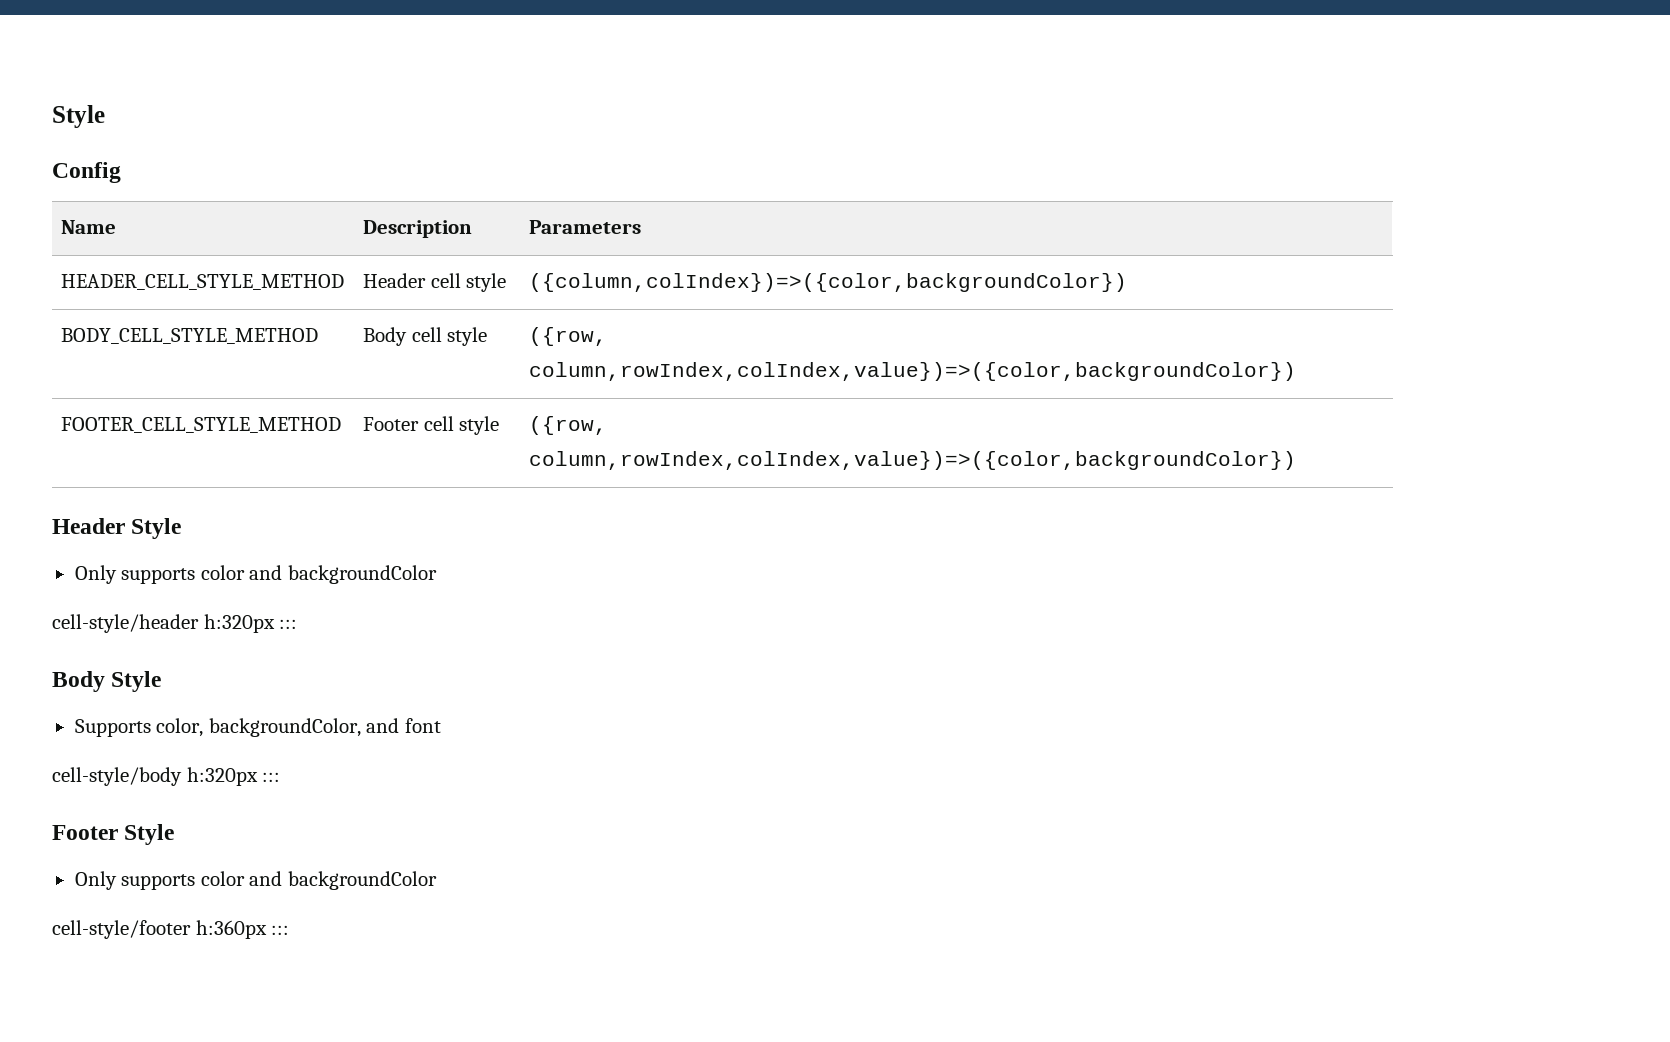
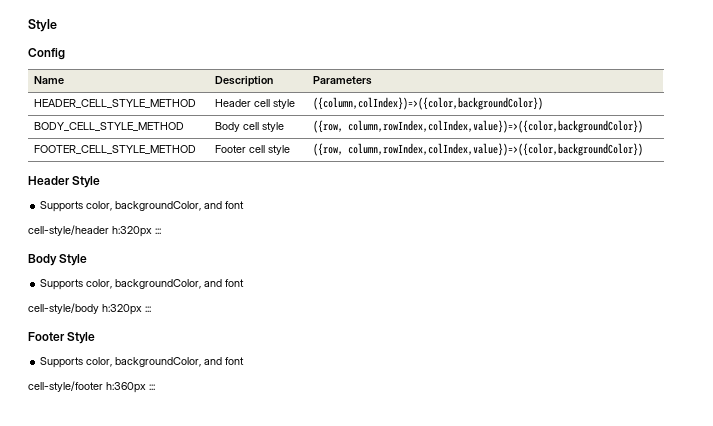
  Header Style
- Only supports color and backgroundColor
+ Supports color, backgroundColor, and font
  Footer Style
- Only supports color and backgroundColor
+ Supports color, backgroundColor, and font

